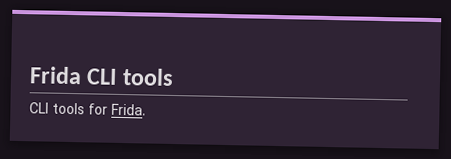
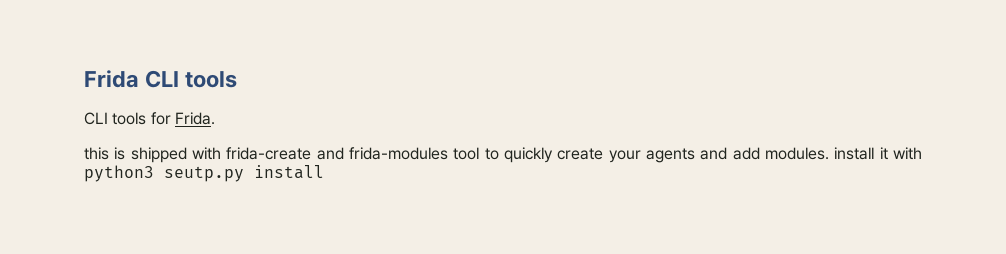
+ this is shipped with frida-create and frida-modules tool to quickly create your agents and add modules. install it with python3 seutp.py install

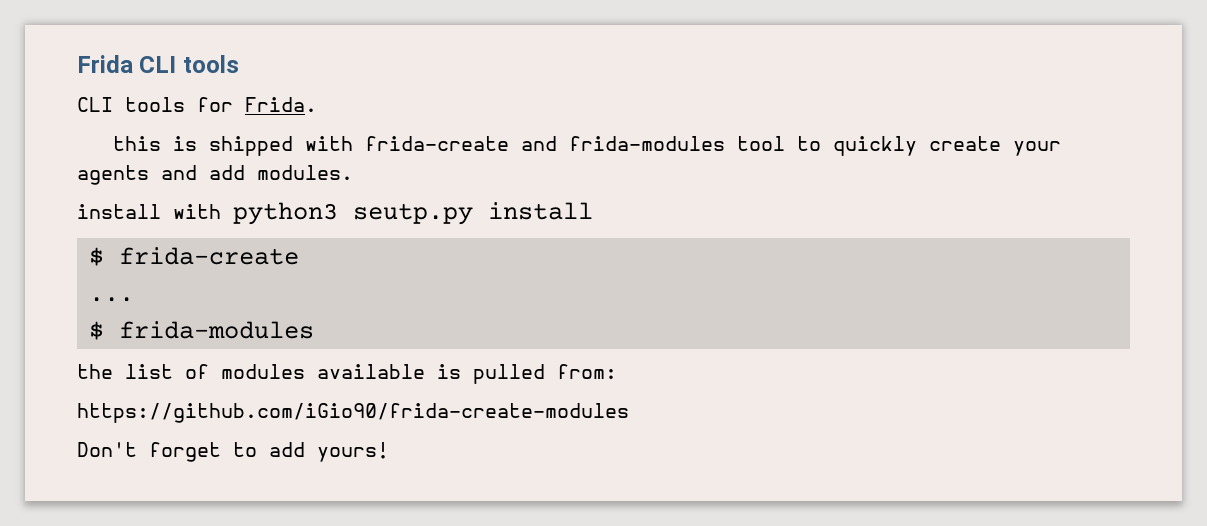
- this is shipped with frida-create and frida-modules tool to quickly create your agents and add modules. install it with python3 seutp.py install
+ this is shipped with frida-create and frida-modules tool to quickly create your agents and add modules.
+ install with python3 seutp.py install
+ $ frida-create
+ ...
+ $ frida-modules
+ the list of modules available is pulled from:
+ https://github.com/iGio90/frida-create-modules
+ Don't forget to add yours!

